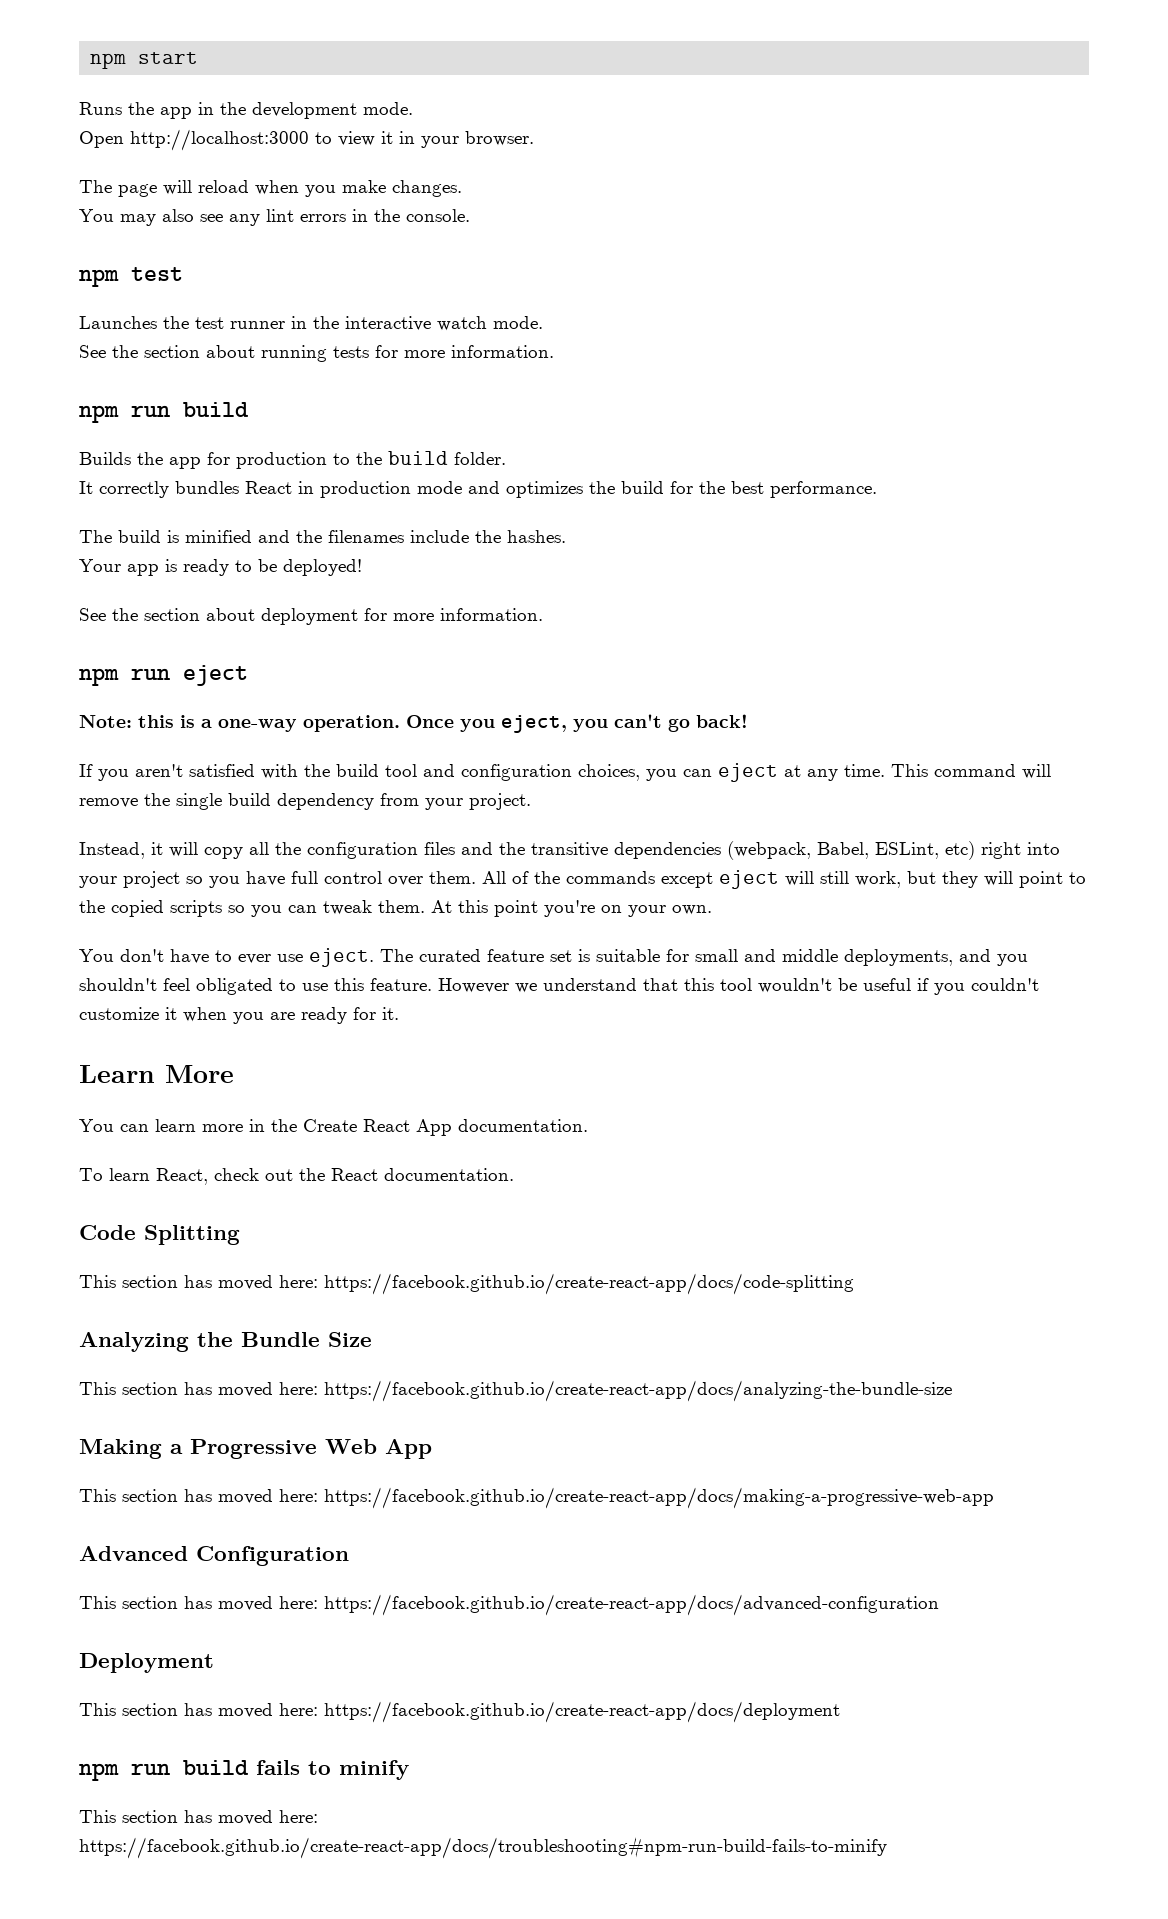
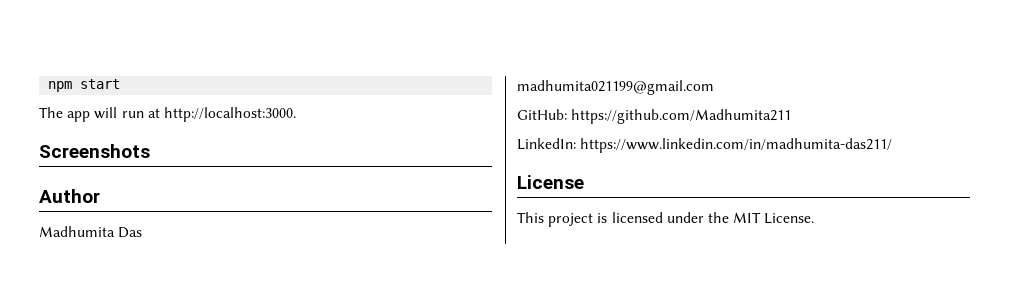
- Runs the app in the development mode.
- Open http://localhost:3000 to view it in your browser.
- The page will reload when you make changes.
- You may also see any lint errors in the console.
- npm test
- Launches the test runner in the interactive watch mode.
- See the section about running tests for more information.
- npm run build
- Builds the app for production to the build folder.
- It correctly bundles React in production mode and optimizes the build for the best performance.
- The build is minified and the filenames include the hashes.
- Your app is ready to be deployed!
- See the section about deployment for more information.
- npm run eject
- Note: this is a one-way operation. Once you eject, you can't go back!
- If you aren't satisfied with the build tool and configuration choices, you can eject at any time. This command will remove the single build dependency from your project.
- Instead, it will copy all the configuration files and the transitive dependencies (webpack, Babel, ESLint, etc) right into your project so you have full control over them. All of the commands except eject will still work, but they will point to the copied scripts so you can tweak them. At this point you're on your own.
- You don't have to ever use eject. The curated feature set is suitable for small and middle deployments, and you shouldn't feel obligated to use this feature. However we understand that this tool wouldn't be useful if you couldn't customize it when you are ready for it.
- Learn More
- You can learn more in the Create React App documentation.
- To learn React, check out the React documentation.
- Code Splitting
- This section has moved here: https://facebook.github.io/create-react-app/docs/code-splitting
- Analyzing the Bundle Size
- This section has moved here: https://facebook.github.io/create-react-app/docs/analyzing-the-bundle-size
- Making a Progressive Web App
- This section has moved here: https://facebook.github.io/create-react-app/docs/making-a-progressive-web-app
- Advanced Configuration
- This section has moved here: https://facebook.github.io/create-react-app/docs/advanced-configuration
- Deployment
- This section has moved here: https://facebook.github.io/create-react-app/docs/deployment
- npm run build fails to minify
- This section has moved here: https://facebook.github.io/create-react-app/docs/troubleshooting#npm-run-build-fails-to-minify
+ The app will run at http://localhost:3000.
+ Screenshots
+ Author
+ Madhumita Das
+ madhumita021199@gmail.com
+ GitHub: https://github.com/Madhumita211
+ LinkedIn: https://www.linkedin.com/in/madhumita-das211/
+ License
+ This project is licensed under the MIT License.

